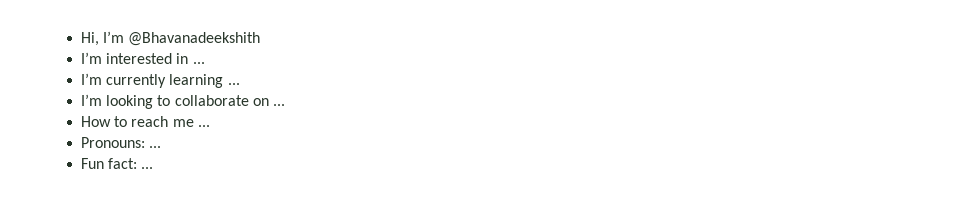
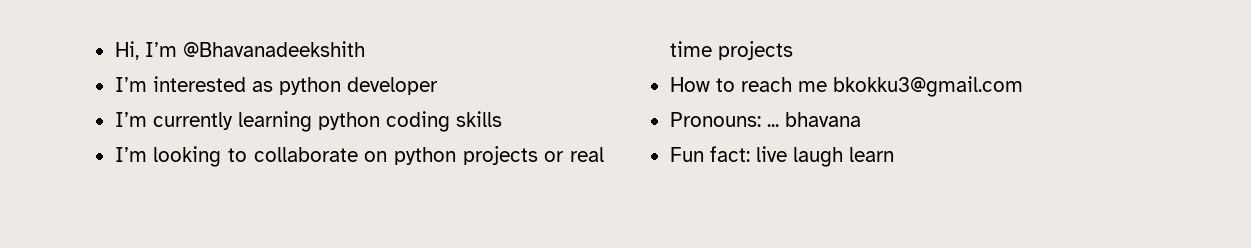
- I’m interested in ...
+ I’m interested as python developer
- I’m currently learning ...
+ I’m currently learning python coding skills
- I’m looking to collaborate on ...
+ I’m looking to collaborate on python projects or real time projects
- How to reach me ...
+ How to reach me bkokku3@gmail.com
- Pronouns: ...
+ Pronouns: ... bhavana
- Fun fact: ...
+ Fun fact: live laugh learn

